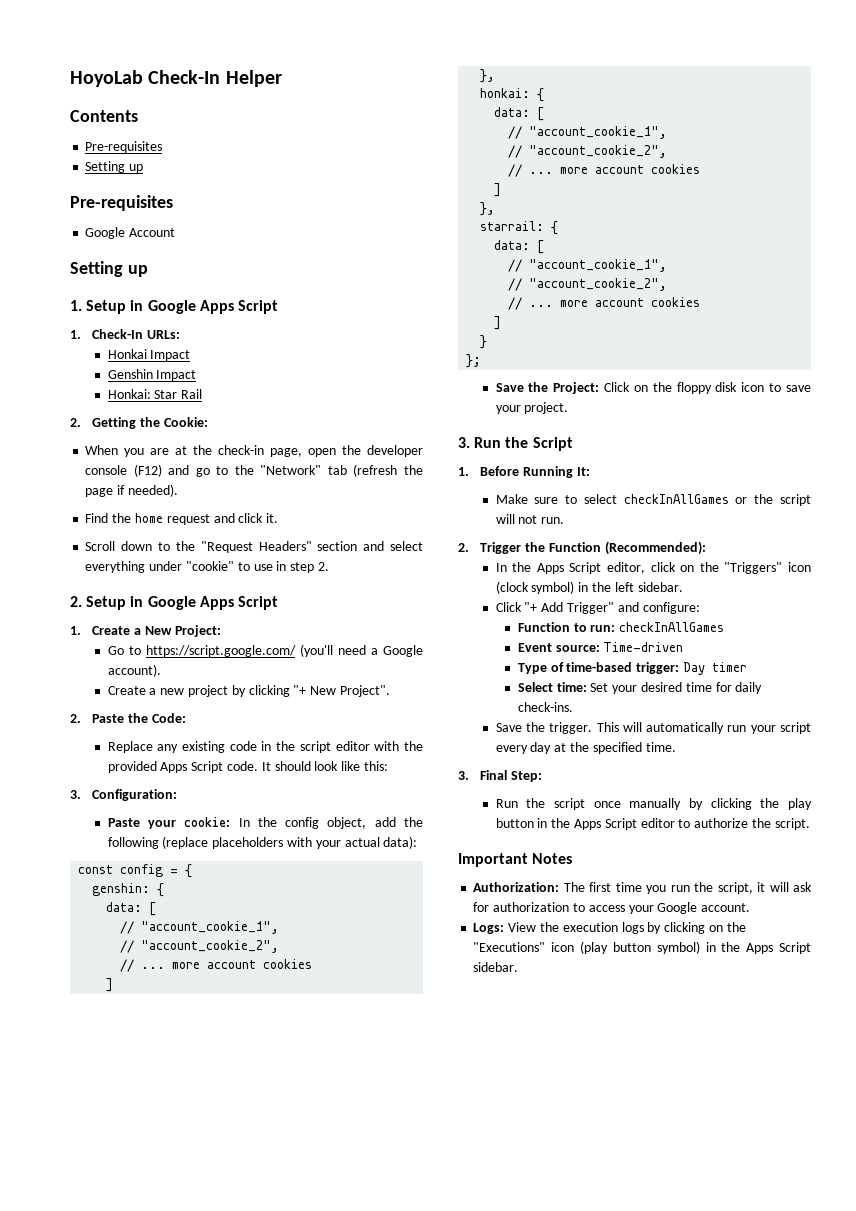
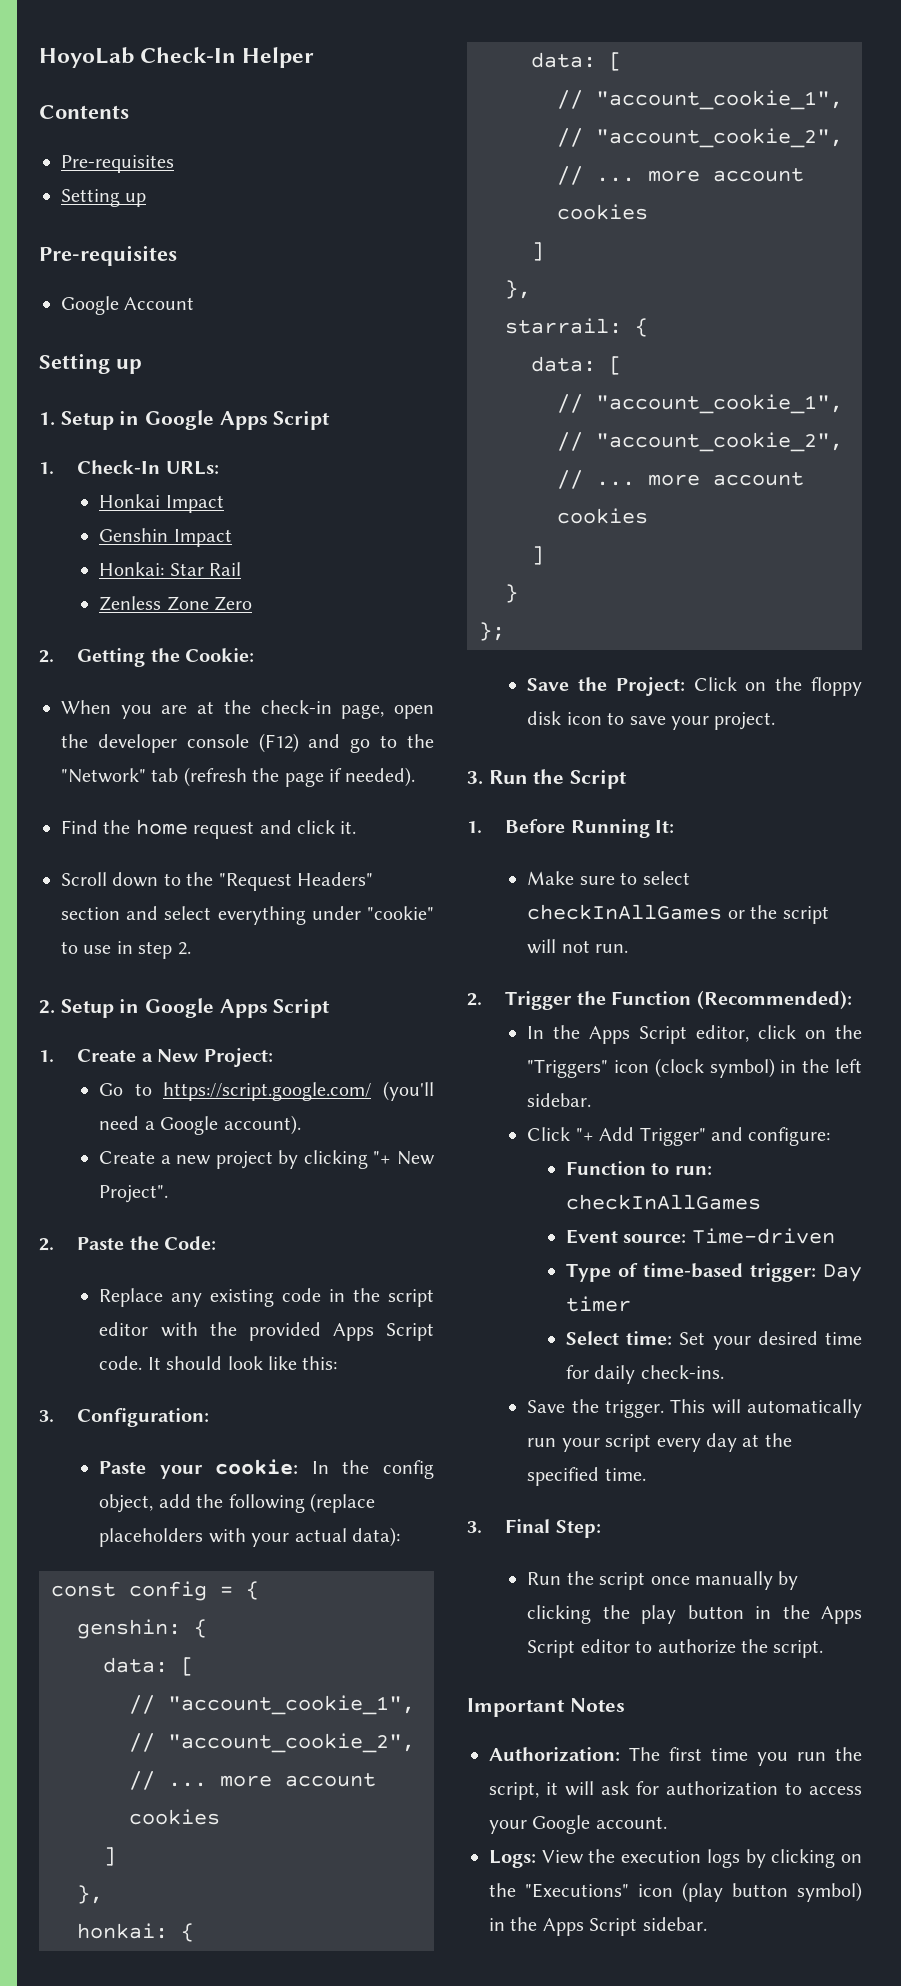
+ Zenless Zone Zero

